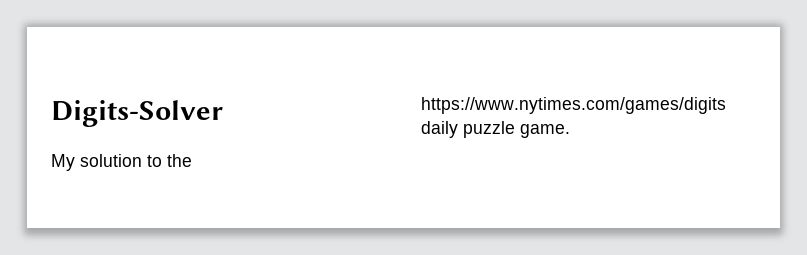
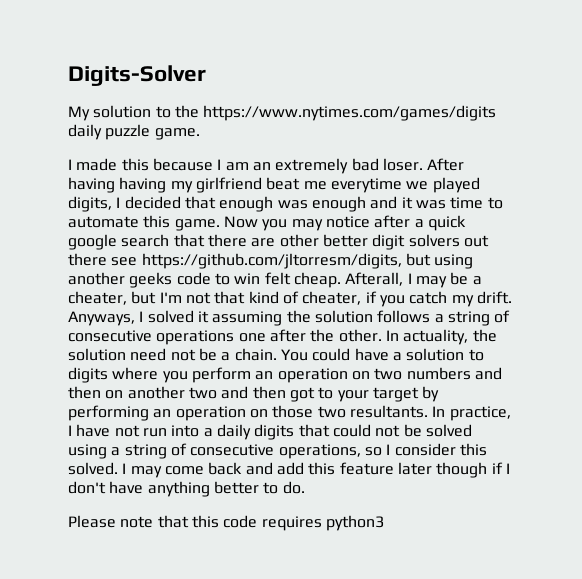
+ I made this because I am an extremely bad loser. After having having my girlfriend beat me everytime we played digits, I decided that enough was enough and it was time to automate this game. Now you may notice after a quick google search that there are other better digit solvers out there see https://github.com/jltorresm/digits, but using another geeks code to win felt cheap. Afterall, I may be a cheater, but I'm not that kind of cheater, if you catch my drift. Anyways, I solved it assuming the solution follows a string of consecutive operations one after the other. In actuality, the solution need not be a chain. You could have a solution to digits where you perform an operation on two numbers and then on another two and then got to your target by performing an operation on those two resultants. In practice, I have not run into a daily digits that could not be solved using a string of consecutive operations, so I consider this solved. I may come back and add this feature later though if I don't have anything better to do.
+ Please note that this code requires python3

